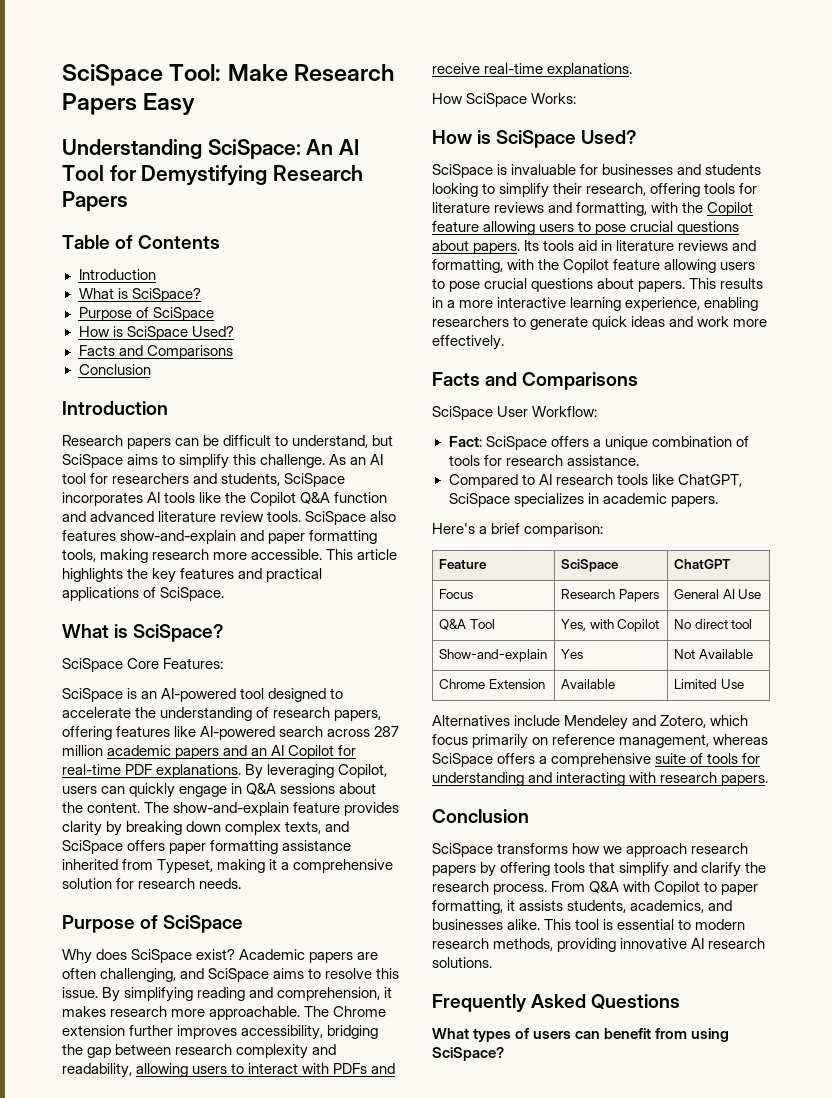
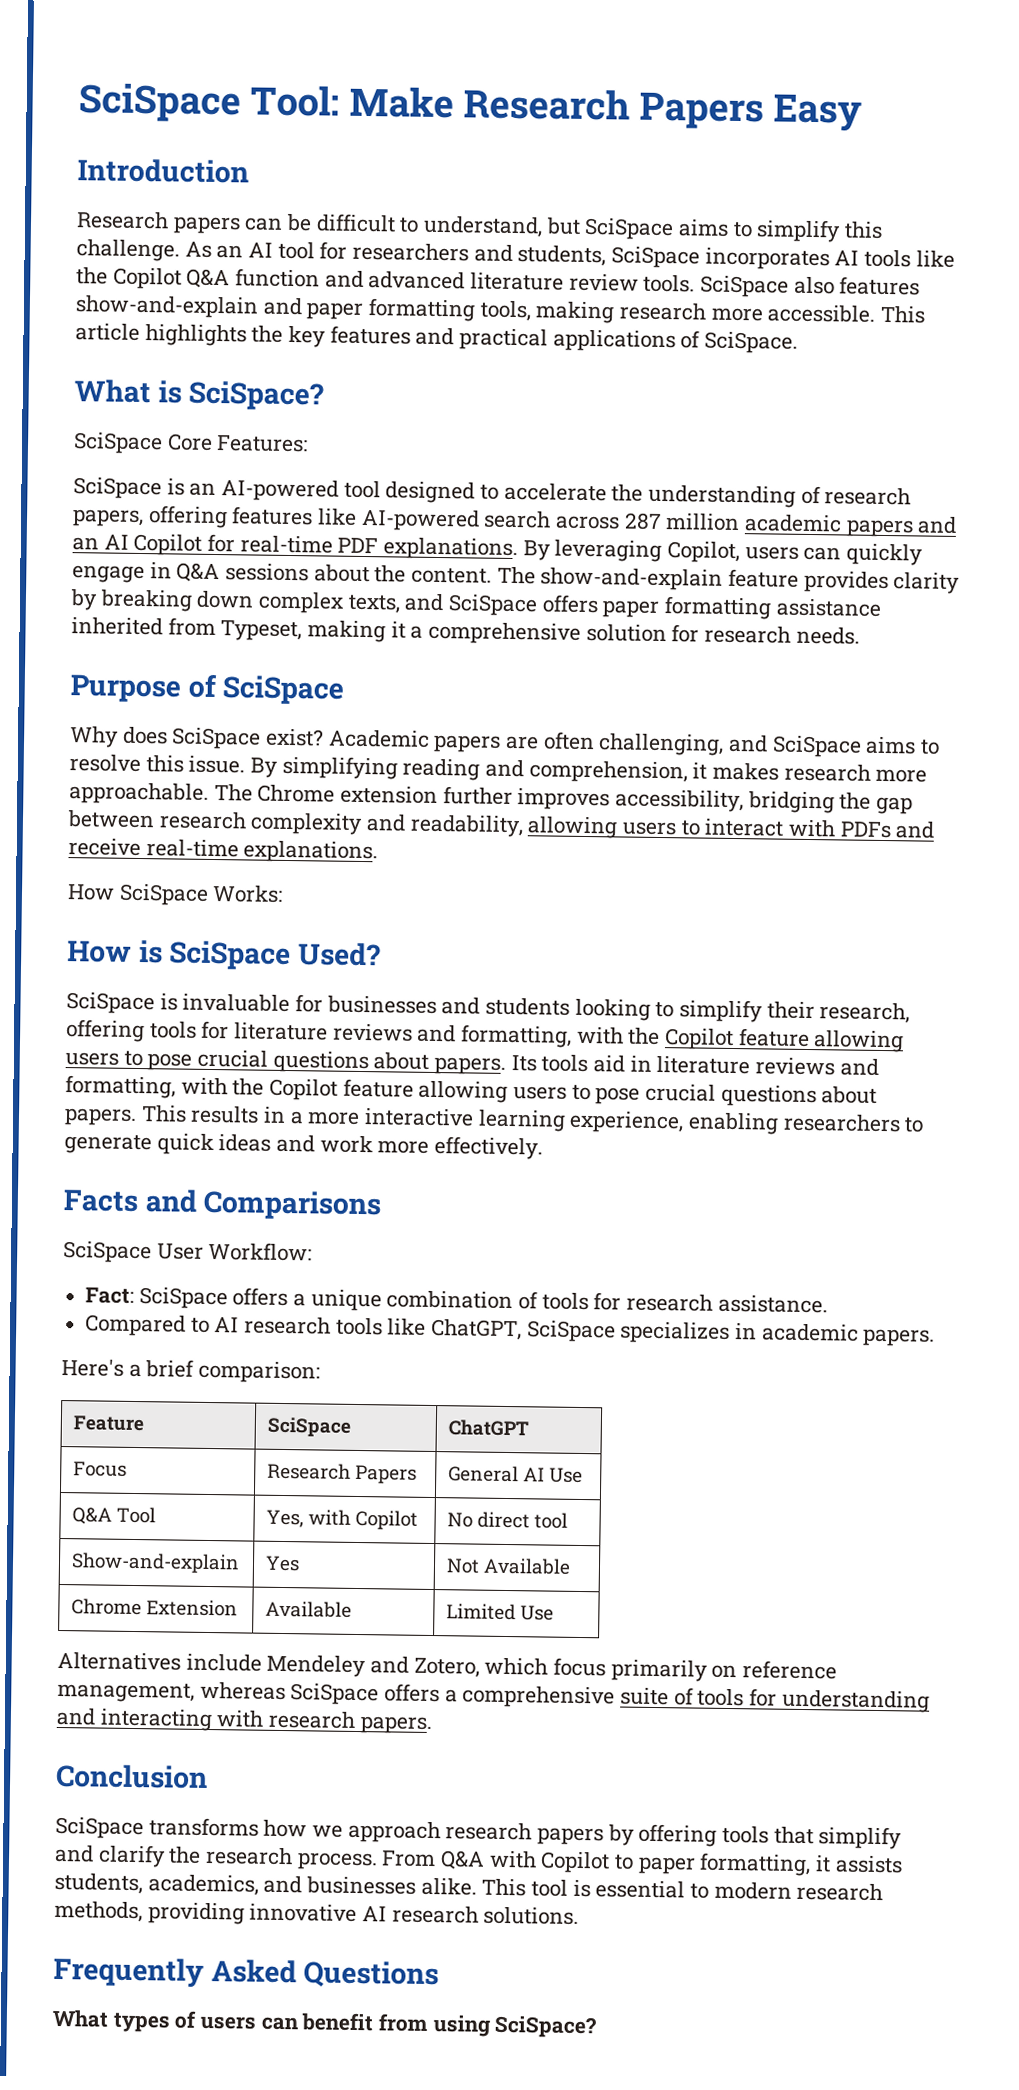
- Understanding SciSpace: An AI Tool for Demystifying Research Papers
- Table of Contents
- Introduction
- What is SciSpace?
- Purpose of SciSpace
- How is SciSpace Used?
- Facts and Comparisons
- Conclusion

